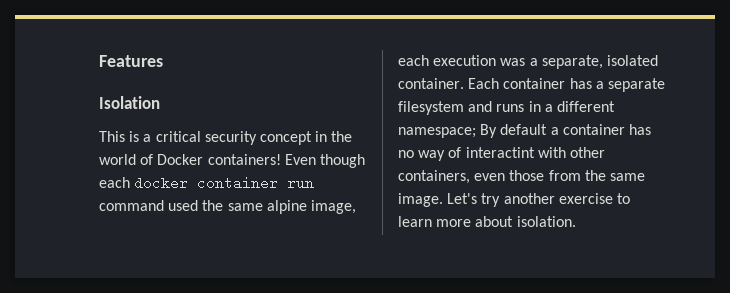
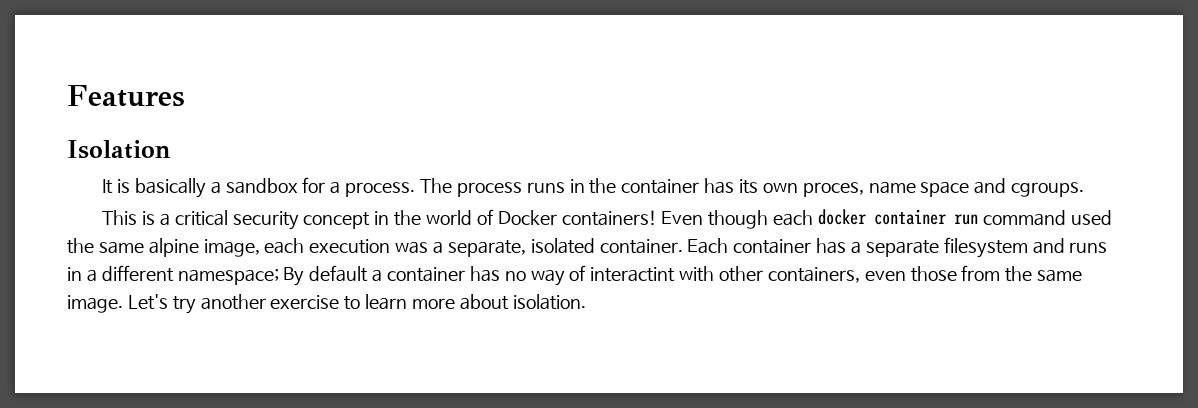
+ It is basically a sandbox for a process. The process runs in the container has its own proces, name space and cgroups.

